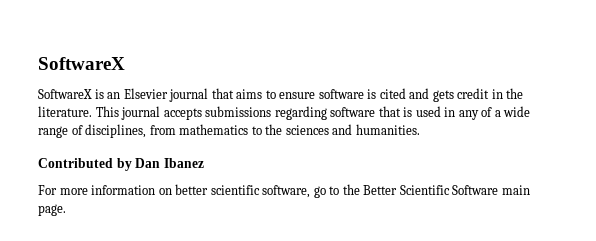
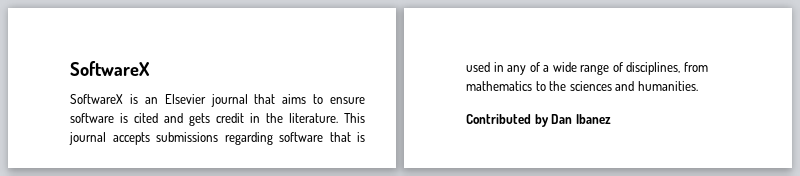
- For more information on better scientific software, go to the Better Scientific Software main page.

